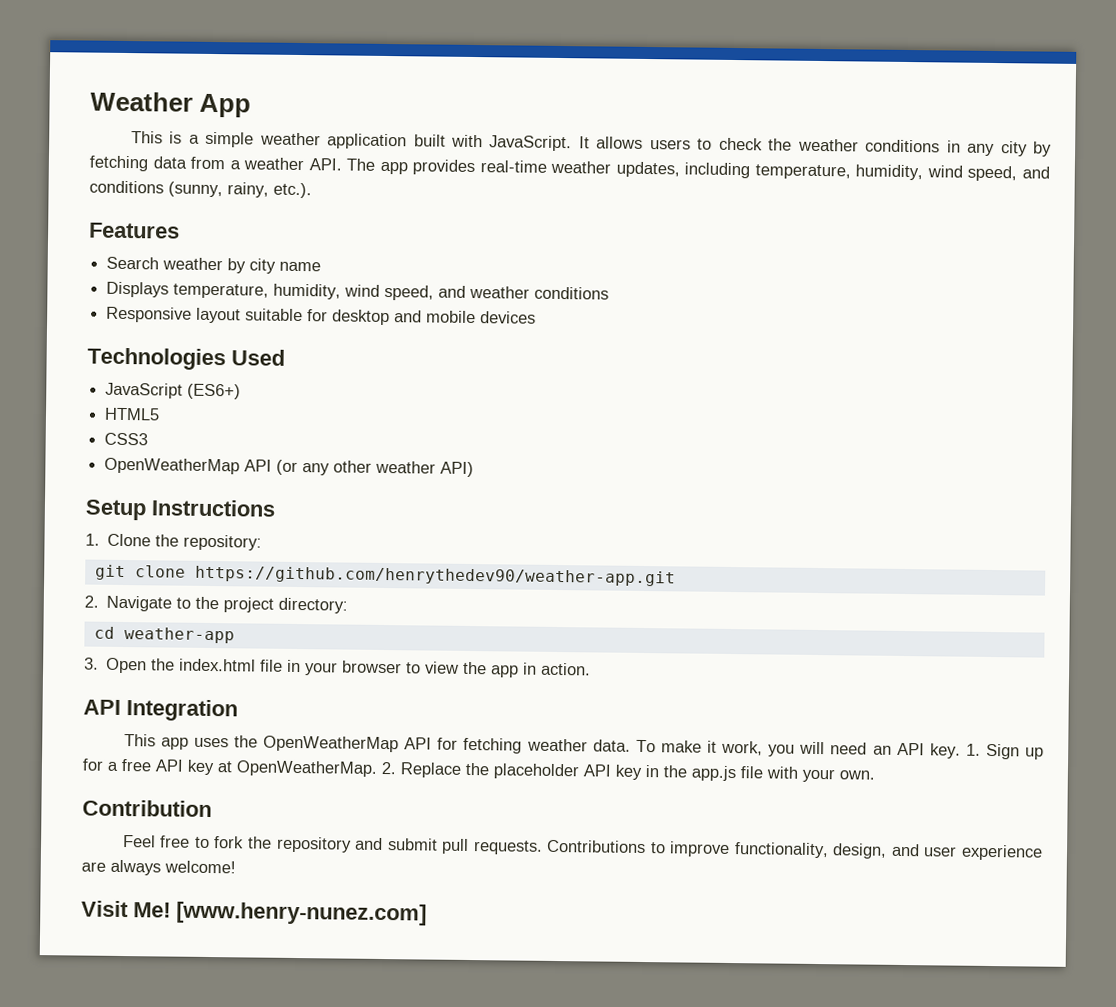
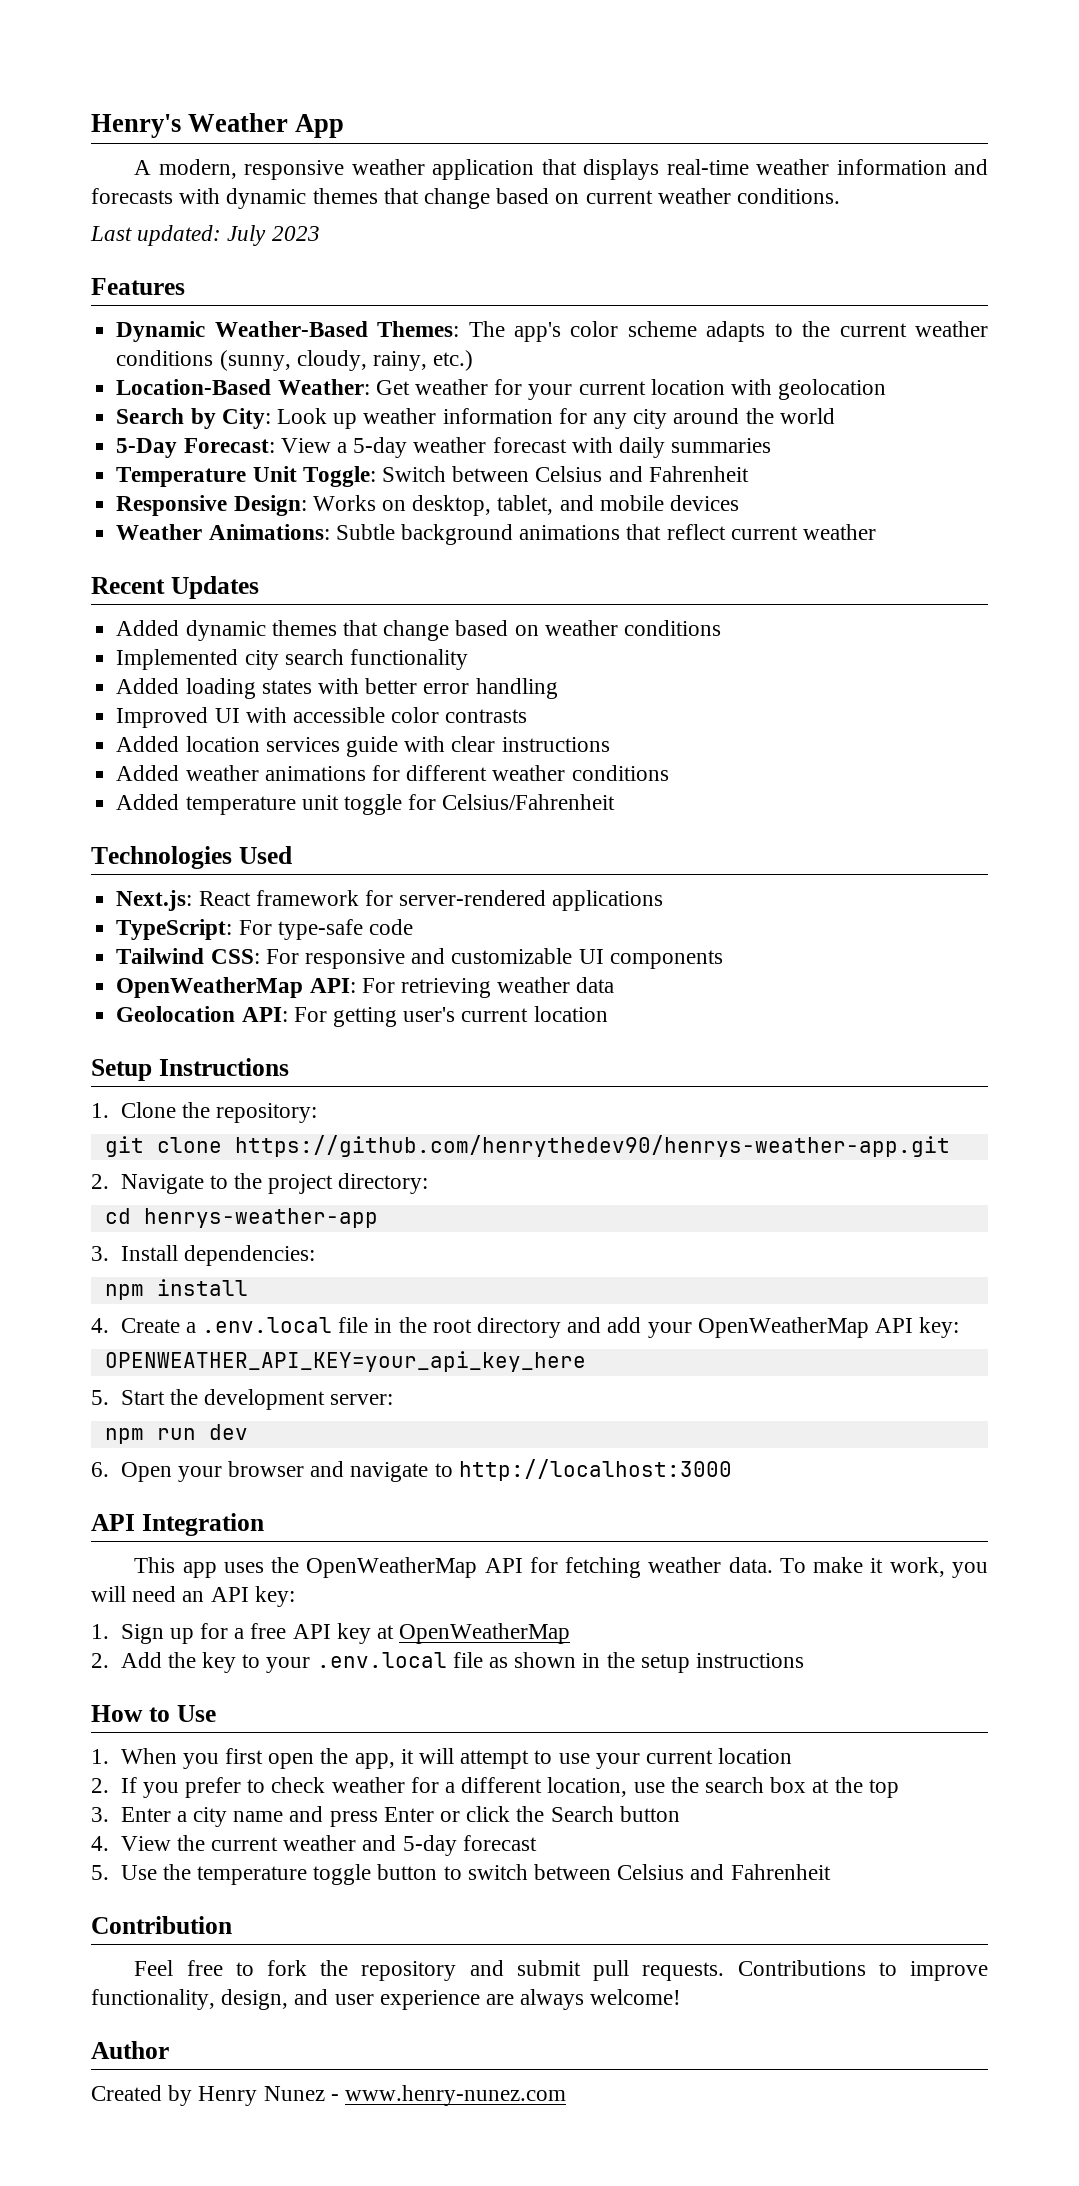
- Weather App
+ Henry's Weather App
- This is a simple weather application built with JavaScript. It allows users to check the weather conditions in any city by fetching data from a weather API. The app provides real-time weather updates, including temperature, humidity, wind speed, and conditions (sunny, rainy, etc.).
+ A modern, responsive weather application that displays real-time weather information and forecasts with dynamic themes that change based on current weather conditions.
+ Last updated: July 2023
  Features
- Search weather by city name
- Displays temperature, humidity, wind speed, and weather conditions
- Responsive layout suitable for desktop and mobile devices
+ Dynamic Weather-Based Themes: The app's color scheme adapts to the current weather conditions (sunny, cloudy, rainy, etc.)
+ Location-Based Weather: Get weather for your current location with geolocation
+ Search by City: Look up weather information for any city around the world
+ 5-Day Forecast: View a 5-day weather forecast with daily summaries
+ Temperature Unit Toggle: Switch between Celsius and Fahrenheit
+ Responsive Design: Works on desktop, tablet, and mobile devices
+ Weather Animations: Subtle background animations that reflect current weather
+ Recent Updates
+ Added dynamic themes that change based on weather conditions
+ Implemented city search functionality
+ Added loading states with better error handling
+ Improved UI with accessible color contrasts
+ Added location services guide with clear instructions
+ Added weather animations for different weather conditions
+ Added temperature unit toggle for Celsius/Fahrenheit
  Technologies Used
- JavaScript (ES6+)
- HTML5
- CSS3
- OpenWeatherMap API (or any other weather API)
+ Next.js: React framework for server-rendered applications
+ TypeScript: For type-safe code
+ Tailwind CSS: For responsive and customizable UI components
+ OpenWeatherMap API: For retrieving weather data
+ Geolocation API: For getting user's current location
- git clone https://github.com/henrythedev90/weather-app.git
+ git clone https://github.com/henrythedev90/henrys-weather-app.git
- cd weather-app
- 3. Open the index.html file in your browser to view the app in action.
+ cd henrys-weather-app
+ 3. Install dependencies:
+ npm install
+ 4. Create a .env.local file in the root directory and add your OpenWeatherMap API key:
+ OPENWEATHER_API_KEY=your_api_key_here
+ 5. Start the development server:
+ npm run dev
+ 6. Open your browser and navigate to http://localhost:3000
- To make it work, you will need an API key. 1. Sign up for a free API key at OpenWeatherMap. 2. Replace the placeholder API key in the app.js file with your own.
+ To make it work, you will need an API key:
+ 1. Sign up for a free API key at OpenWeatherMap
+ 2. Add the key to your .env.local file as shown in the setup instructions
+ How to Use
+ 1. When you first open the app, it will attempt to use your current location
+ 2. If you prefer to check weather for a different location, use the search box at the top
+ 3. Enter a city name and press Enter or click the Search button
+ 4. View the current weather and 5-day forecast
+ 5. Use the temperature toggle button to switch between Celsius and Fahrenheit
- Visit Me! [www.henry-nunez.com]
+ Author
+ Created by Henry Nunez - www.henry-nunez.com

